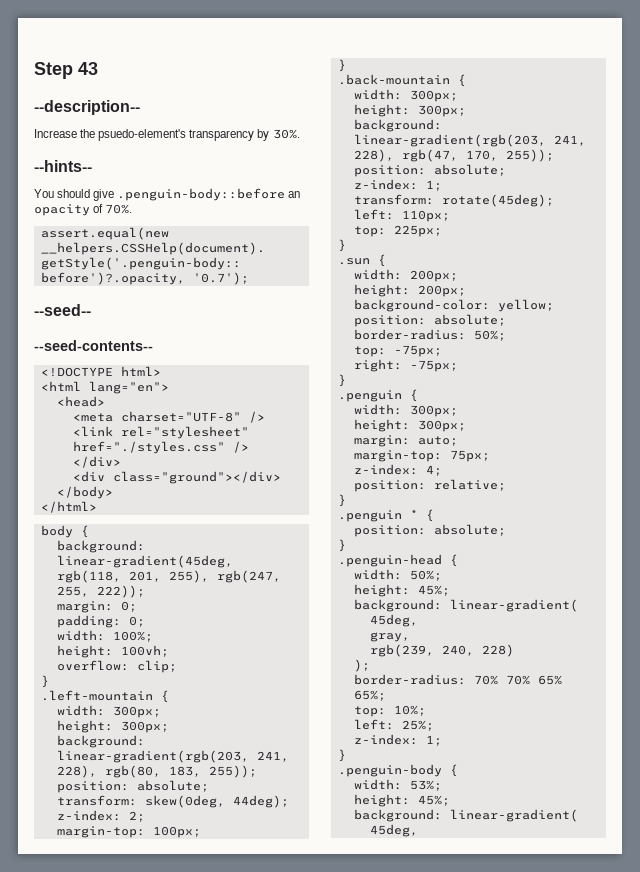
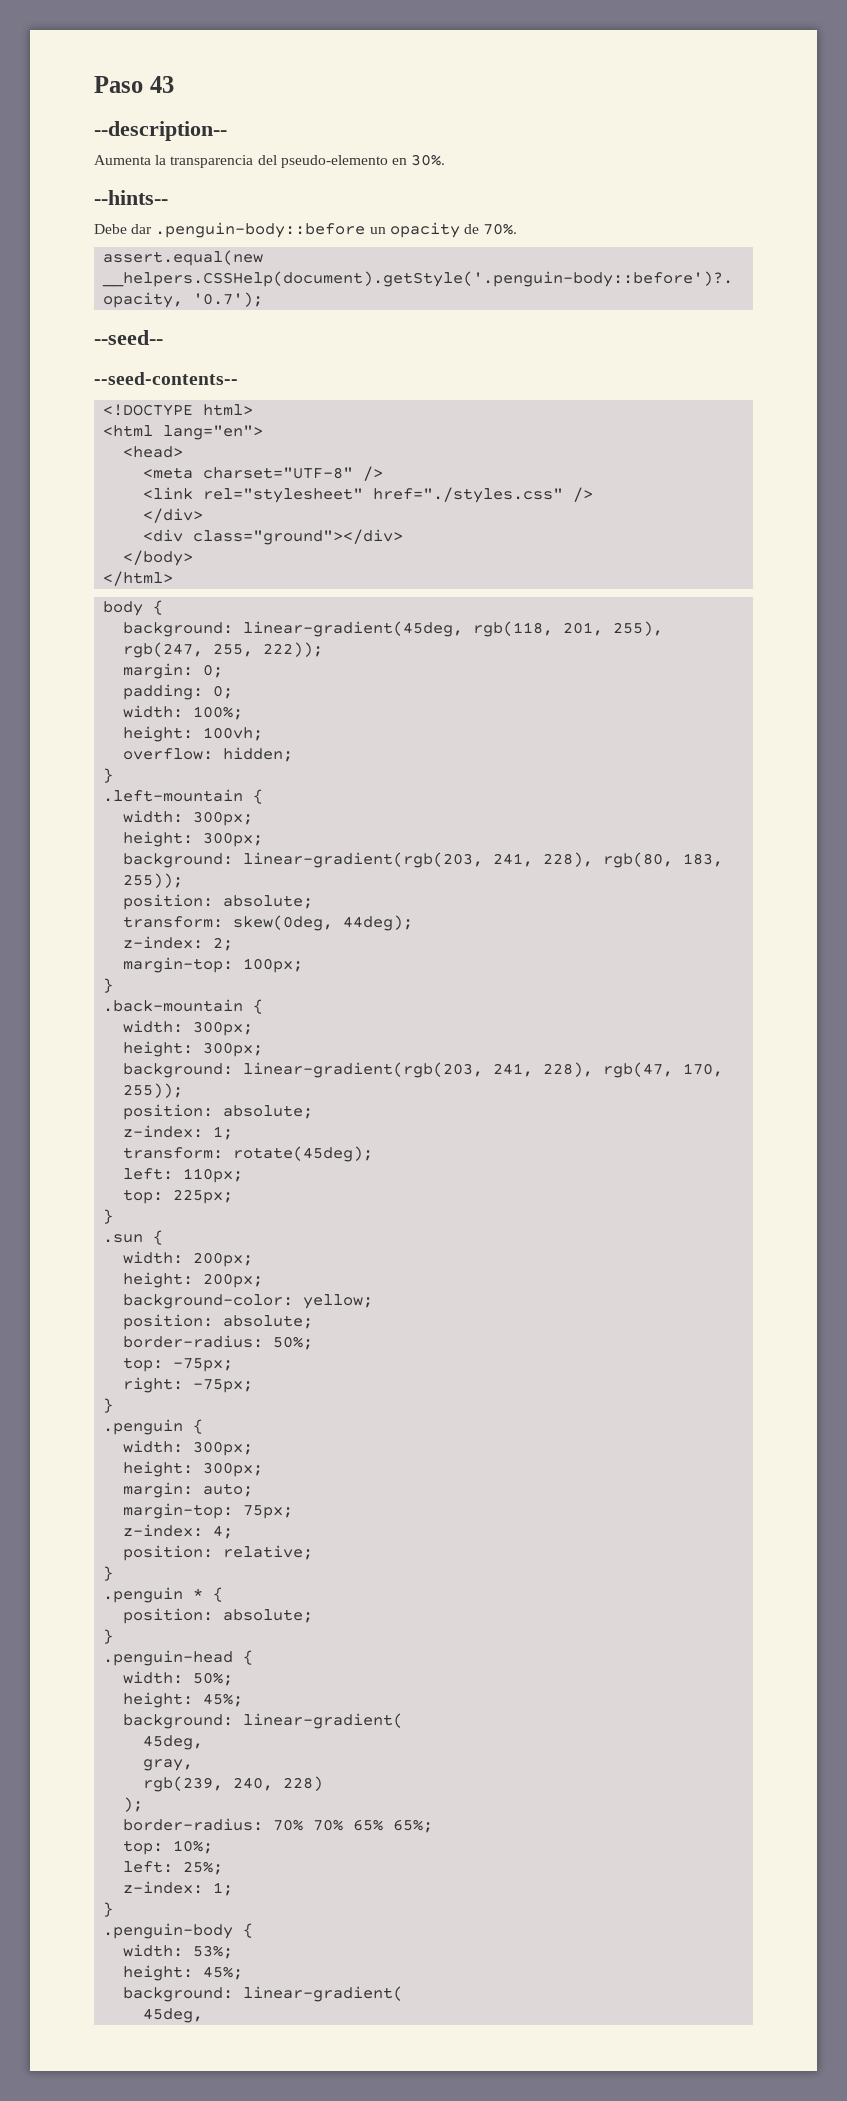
- Step 43
+ Paso 43
- Increase the psuedo-element's transparency by 30%.
+ Aumenta la transparencia del pseudo-elemento en 30%.
  --hints--
- You should give .penguin-body::before an opacity of 70%.
+ Debe dar .penguin-body::before un opacity de 70%.
- overflow: clip;
+ overflow: hidden;

